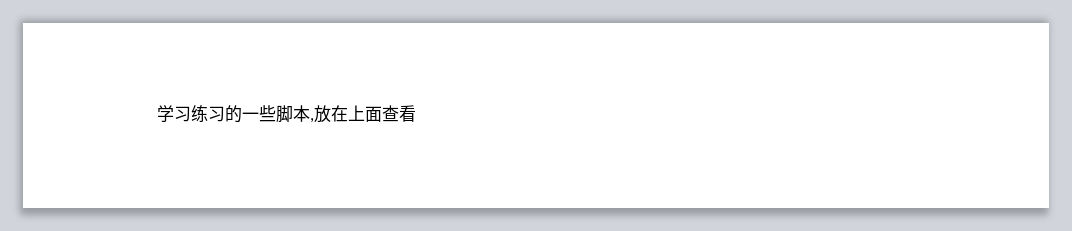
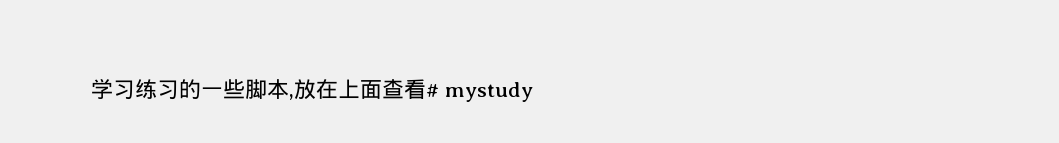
- 学习练习的一些脚本,放在上面查看
+ 学习练习的一些脚本,放在上面查看# mystudy

